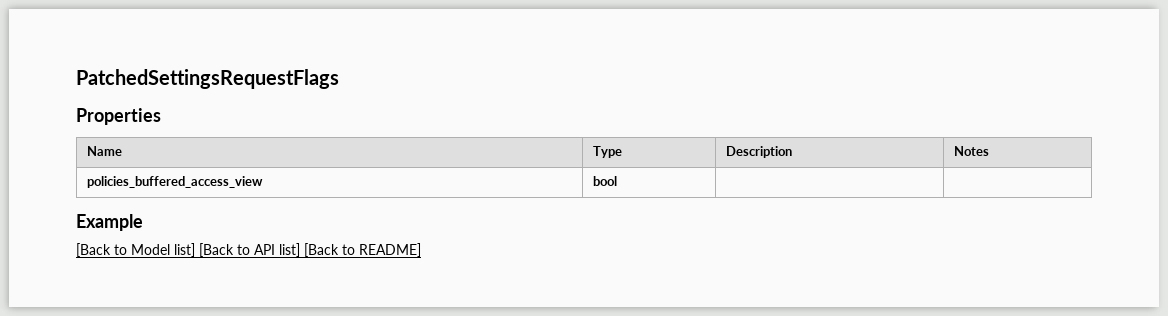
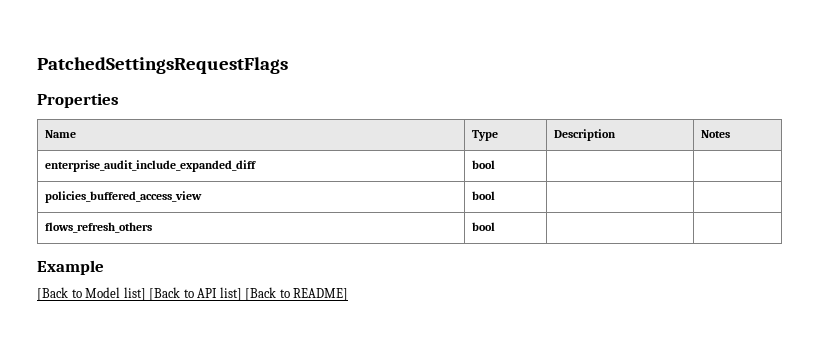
+ enterprise_audit_include_expanded_diff | bool | |
+ flows_refresh_others | bool | |

